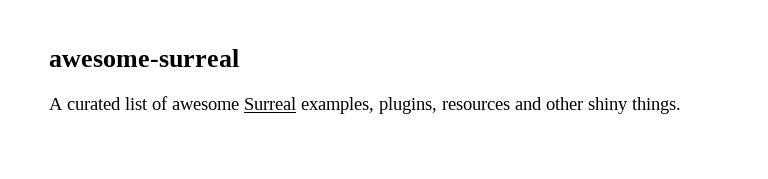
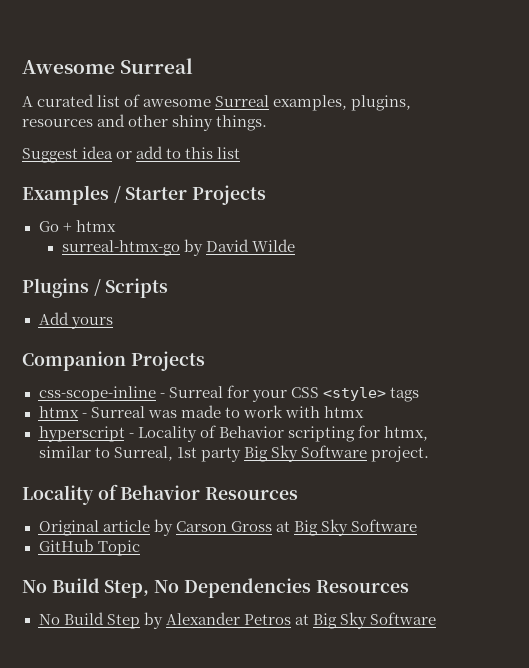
- awesome-surreal
+ Awesome Surreal
+ Suggest idea or add to this list
+ Examples / Starter Projects
+ Go + htmx
+ surreal-htmx-go by David Wilde
+ Plugins / Scripts
+ Add yours
+ Companion Projects
+ css-scope-inline - Surreal for your CSS <style> tags
+ htmx - Surreal was made to work with htmx
+ hyperscript - Locality of Behavior scripting for htmx, similar to Surreal, 1st party Big Sky Software project.
+ Locality of Behavior Resources
+ Original article by Carson Gross at Big Sky Software
+ GitHub Topic
+ No Build Step, No Dependencies Resources
+ No Build Step by Alexander Petros at Big Sky Software

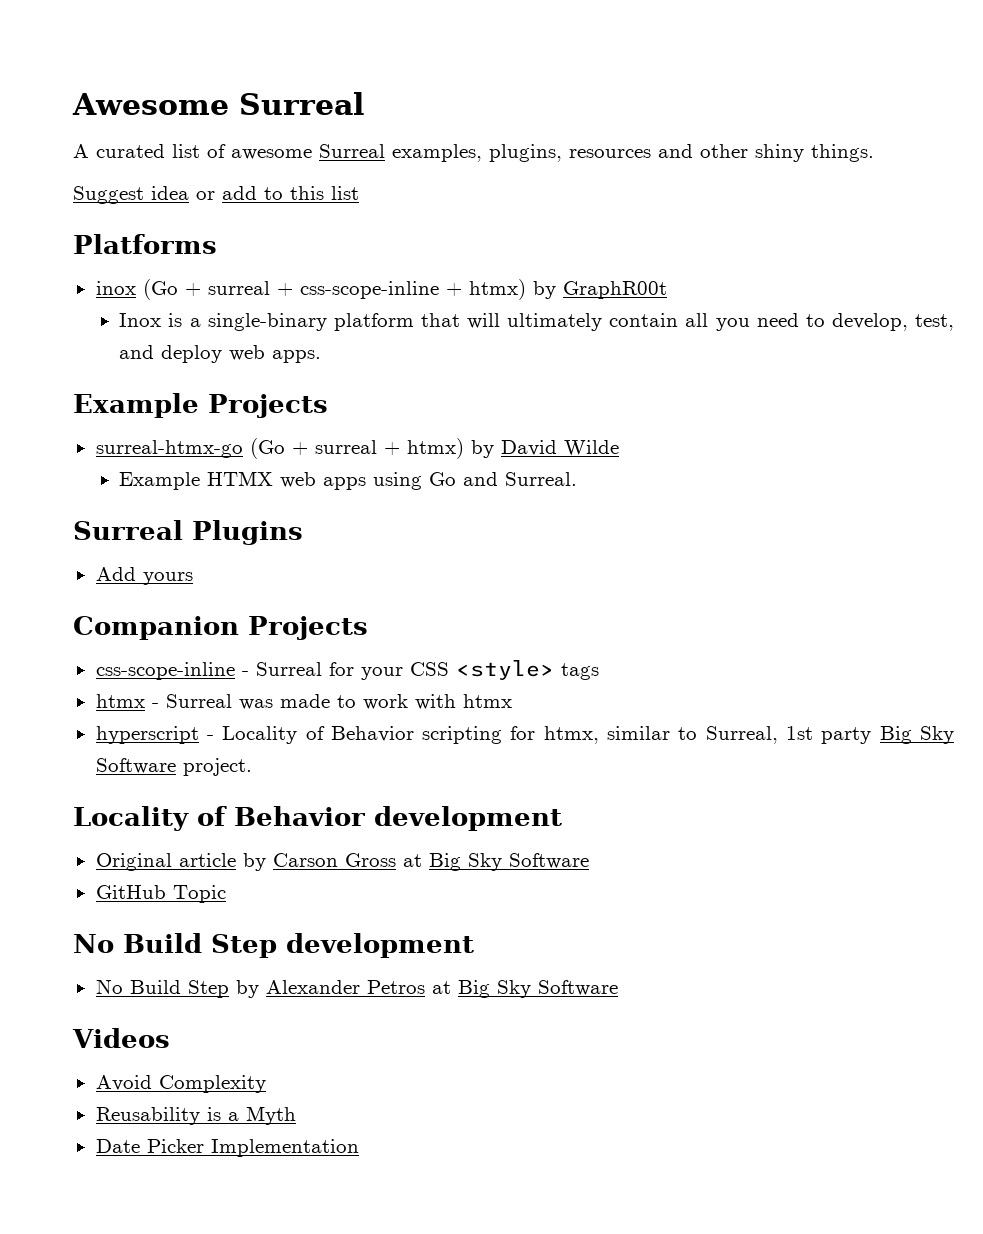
- Examples / Starter Projects
- Go + htmx
- surreal-htmx-go by David Wilde
- Plugins / Scripts
+ Platforms
+ inox (Go + surreal + css-scope-inline + htmx) by GraphR00t
+ Inox is a single-binary platform that will ultimately contain all you need to develop, test, and deploy web apps.
+ Example Projects
+ surreal-htmx-go (Go + surreal + htmx) by David Wilde
+ Example HTMX web apps using Go and Surreal.
+ Surreal Plugins
- Locality of Behavior Resources
+ Locality of Behavior development
- No Build Step, No Dependencies Resources
+ No Build Step development
+ Videos
+ Avoid Complexity
+ Reusability is a Myth
+ Date Picker Implementation

